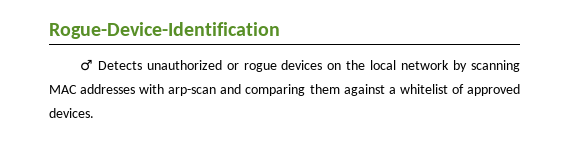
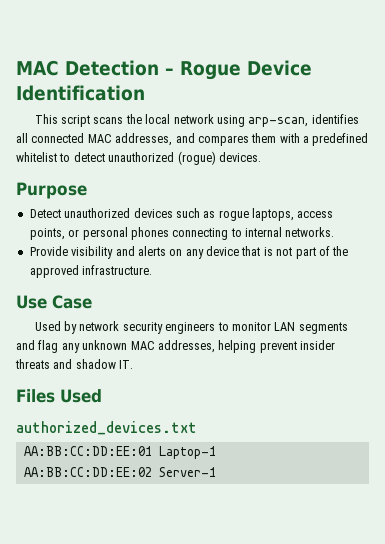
- Rogue-Device-Identification
- ♂ Detects unauthorized or rogue devices on the local network by scanning MAC addresses with arp-scan and comparing them against a whitelist of approved devices.
+ MAC Detection – Rogue Device Identification
+ This script scans the local network using arp-scan, identifies all connected MAC addresses, and compares them with a predefined whitelist to detect unauthorized (rogue) devices.
+ Purpose
+ Detect unauthorized devices such as rogue laptops, access points, or personal phones connecting to internal networks.
+ Provide visibility and alerts on any device that is not part of the approved infrastructure.
+ Use Case
+ Used by network security engineers to monitor LAN segments and flag any unknown MAC addresses, helping prevent insider threats and shadow IT.
+ Files Used
+ authorized_devices.txt
+ AA:BB:CC:DD:EE:01 Laptop-1
+ AA:BB:CC:DD:EE:02 Server-1

